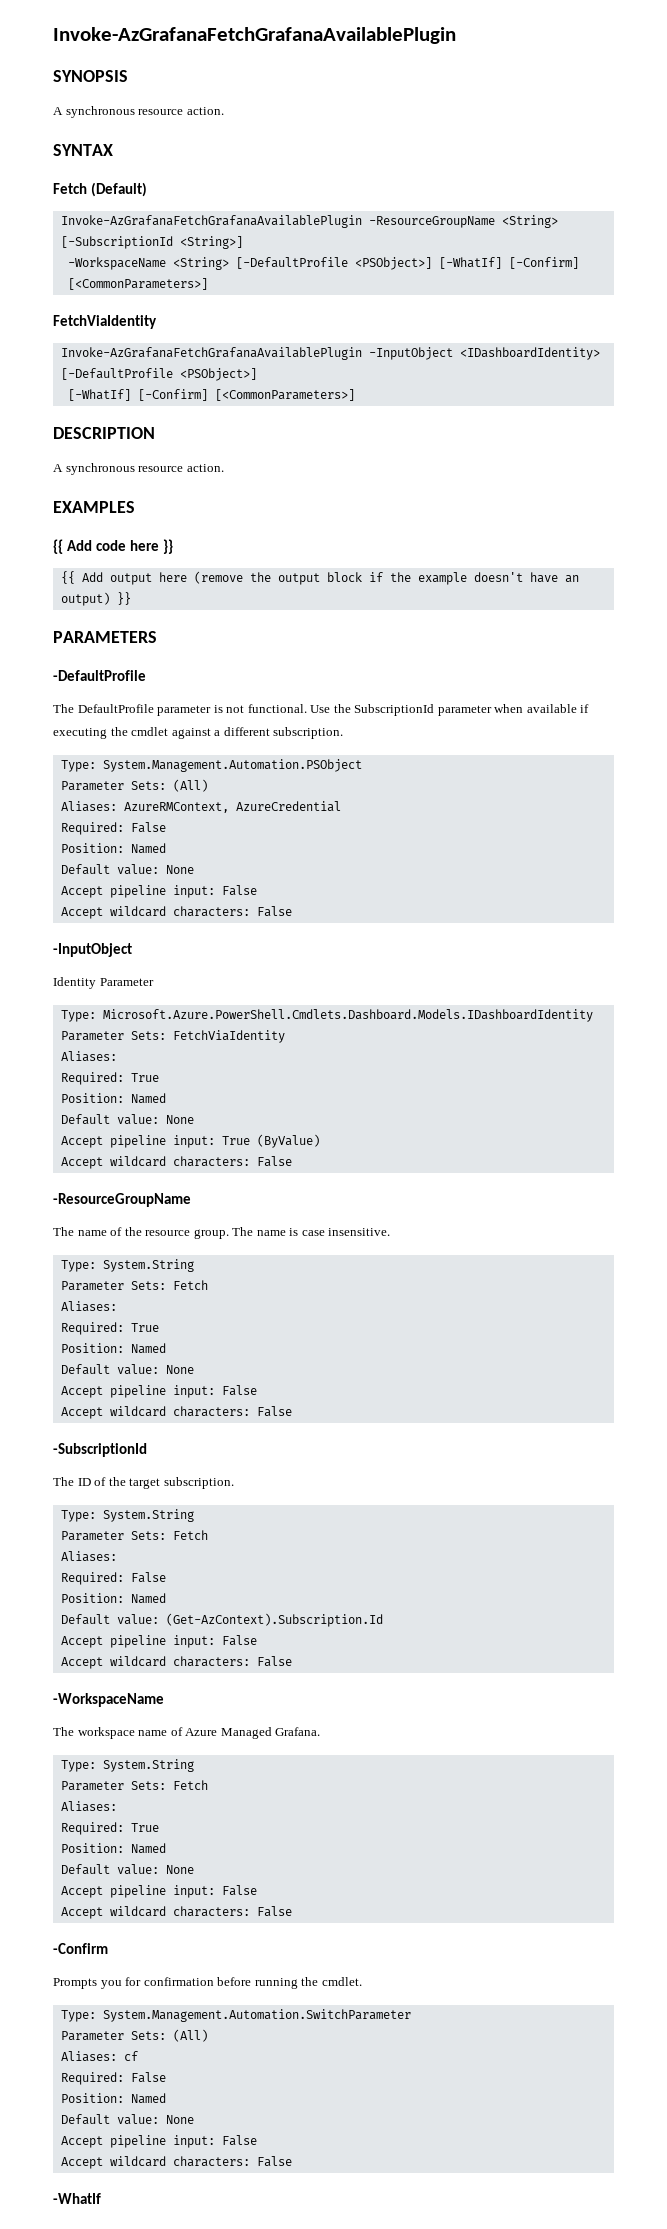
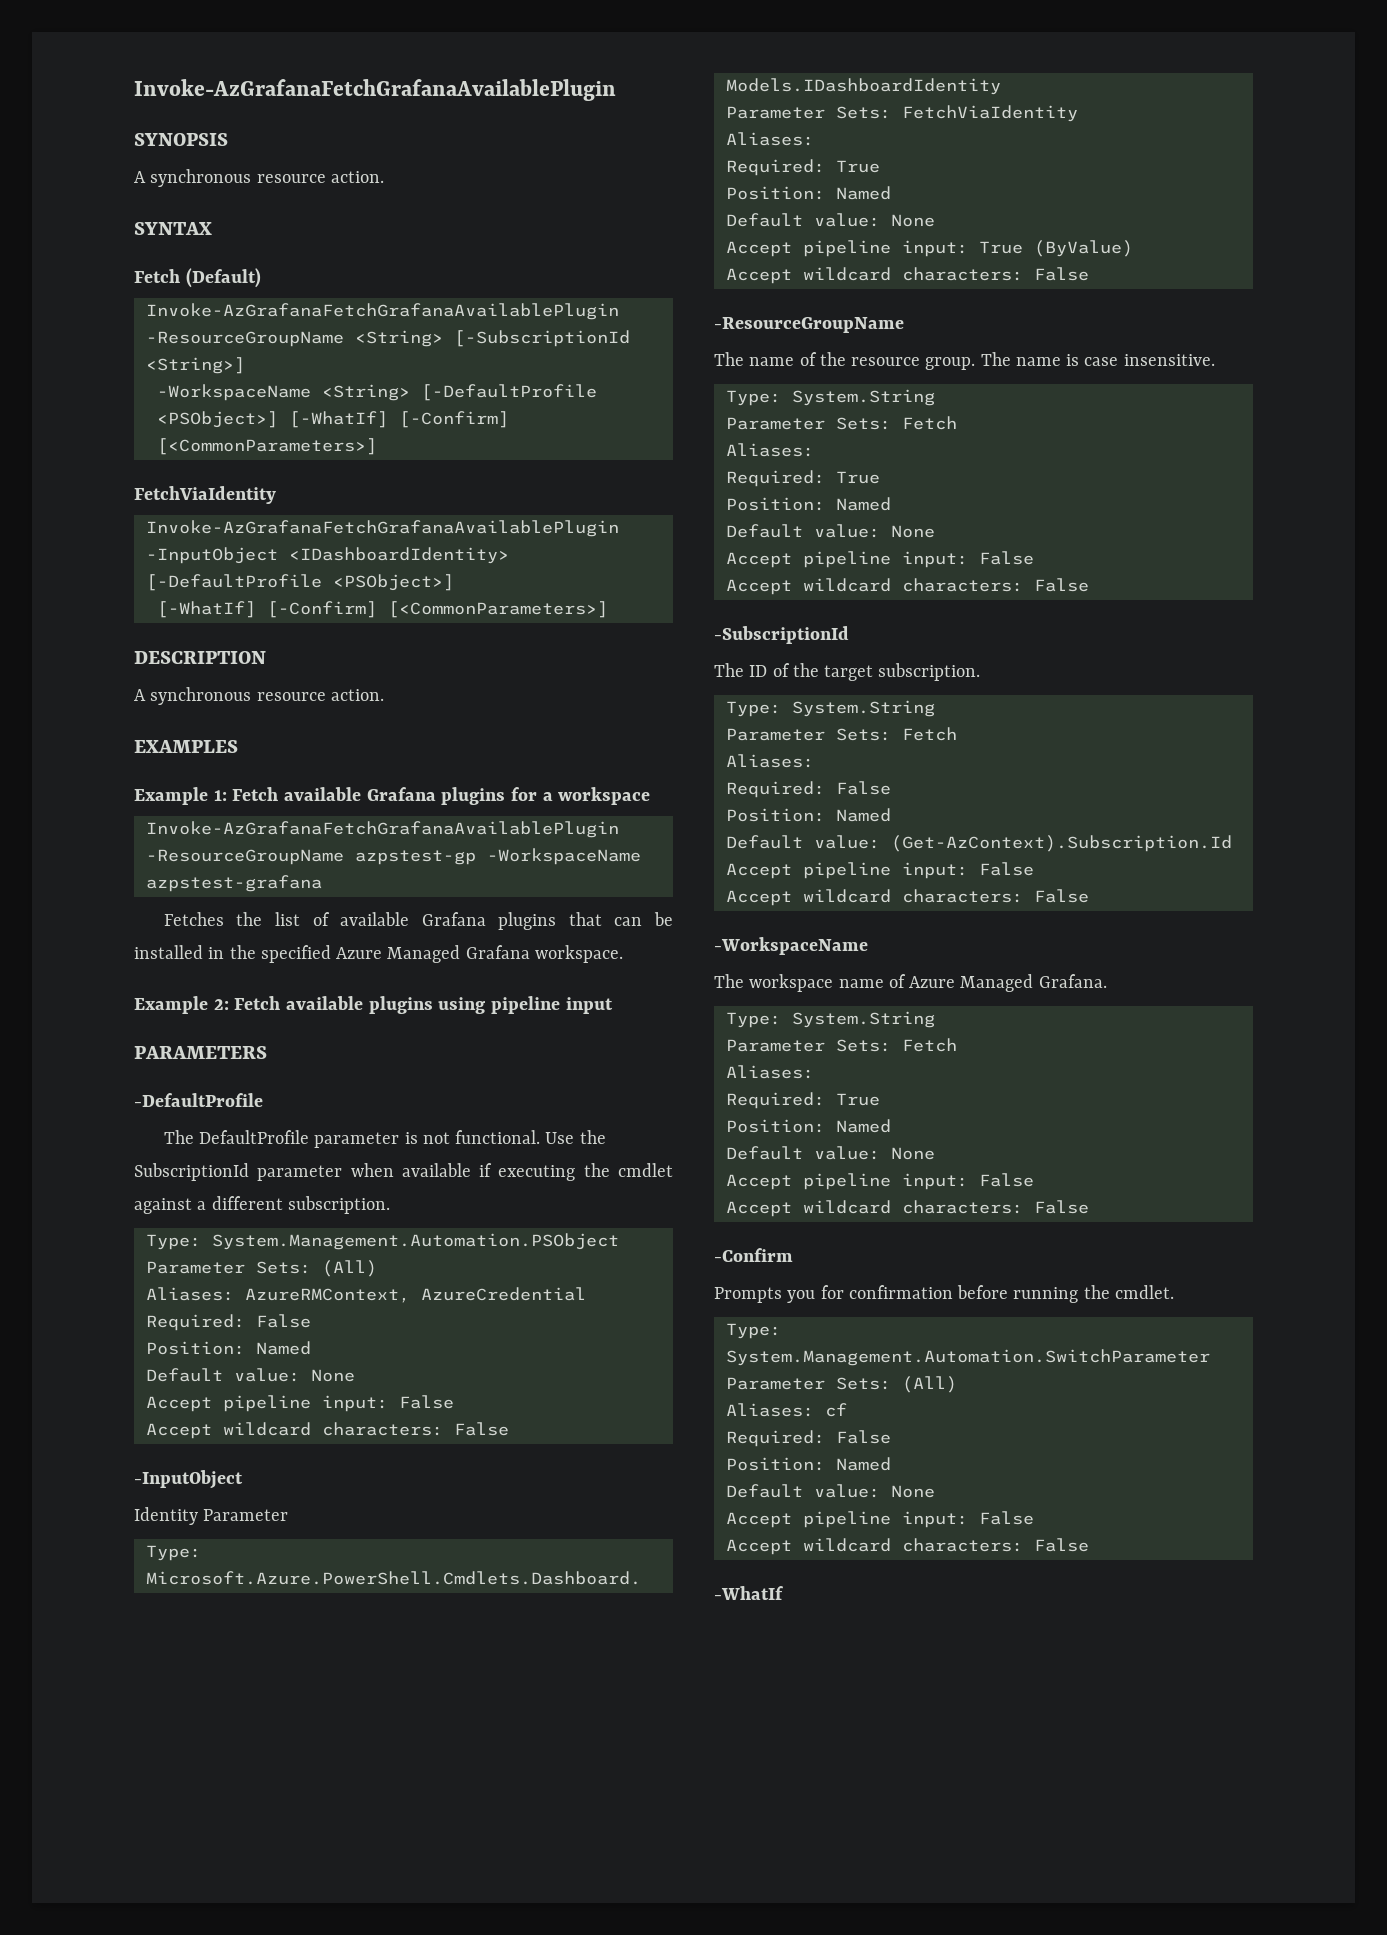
- {{ Add code here }}
- {{ Add output here (remove the output block if the example doesn't have an output) }}
+ Example 1: Fetch available Grafana plugins for a workspace
+ Invoke-AzGrafanaFetchGrafanaAvailablePlugin -ResourceGroupName azpstest-gp -WorkspaceName azpstest-grafana
+ Fetches the list of available Grafana plugins that can be installed in the specified Azure Managed Grafana workspace.
+ Example 2: Fetch available plugins using pipeline input

